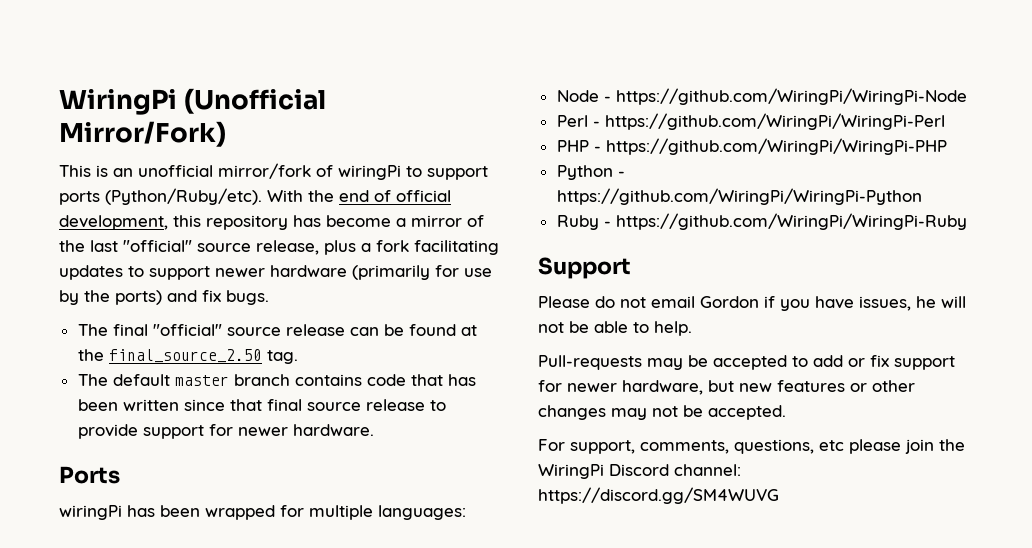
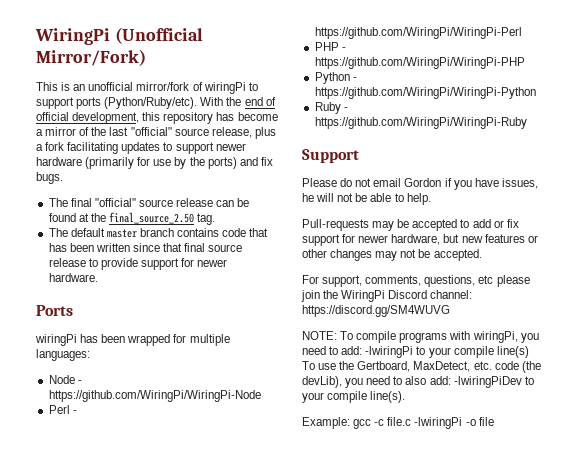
+ NOTE: To compile programs with wiringPi, you need to add: -lwiringPi to your compile line(s) To use the Gertboard, MaxDetect, etc. code (the devLib), you need to also add: -lwiringPiDev to your compile line(s).
+ Example: gcc -c file.c -lwiringPi -o file

